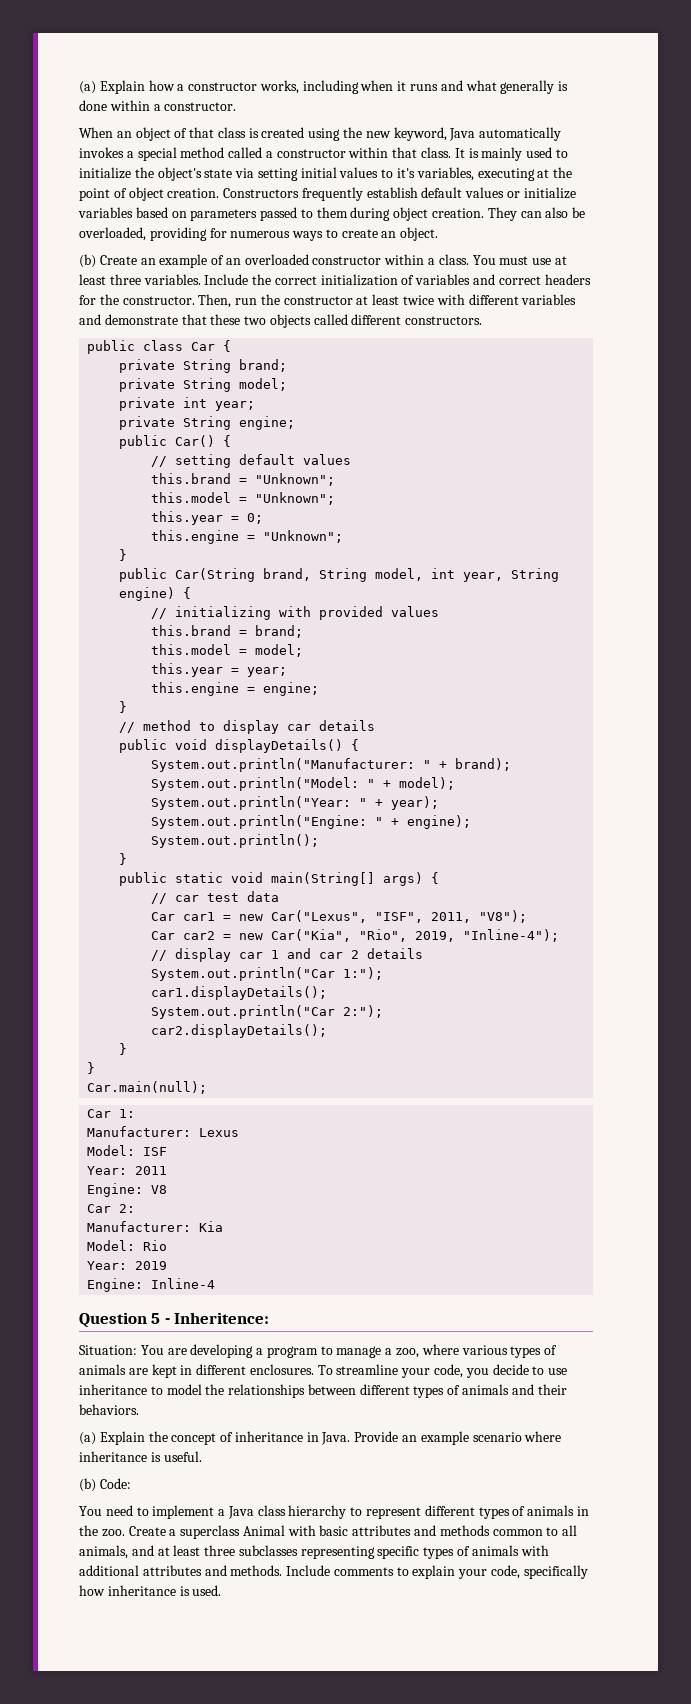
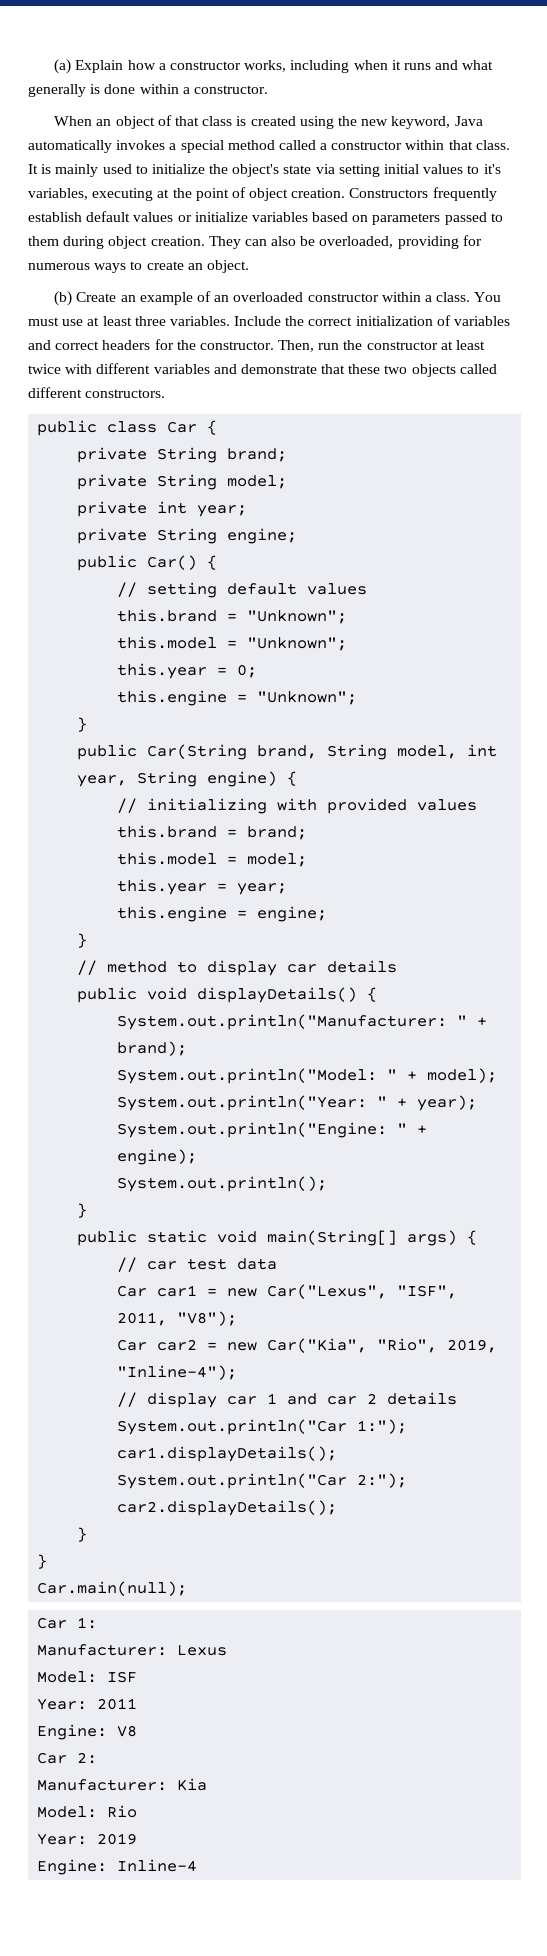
- Question 5 - Inheritence:
- Situation: You are developing a program to manage a zoo, where various types of animals are kept in different enclosures. To streamline your code, you decide to use inheritance to model the relationships between different types of animals and their behaviors.
- (a) Explain the concept of inheritance in Java. Provide an example scenario where inheritance is useful.
- (b) Code:
- You need to implement a Java class hierarchy to represent different types of animals in the zoo. Create a superclass Animal with basic attributes and methods common to all animals, and at least three subclasses representing specific types of animals with additional attributes and methods. Include comments to explain your code, specifically how inheritance is used.

